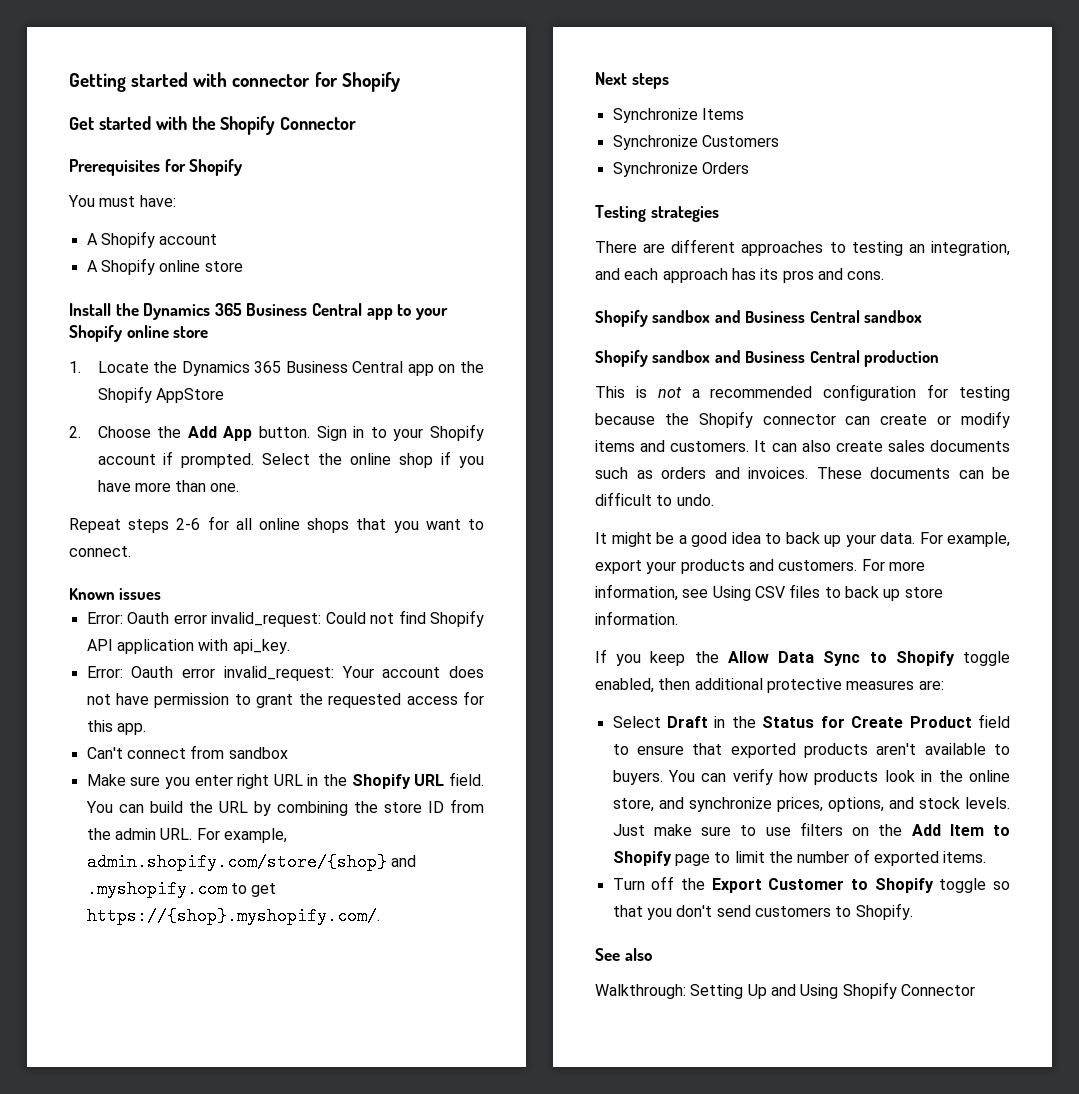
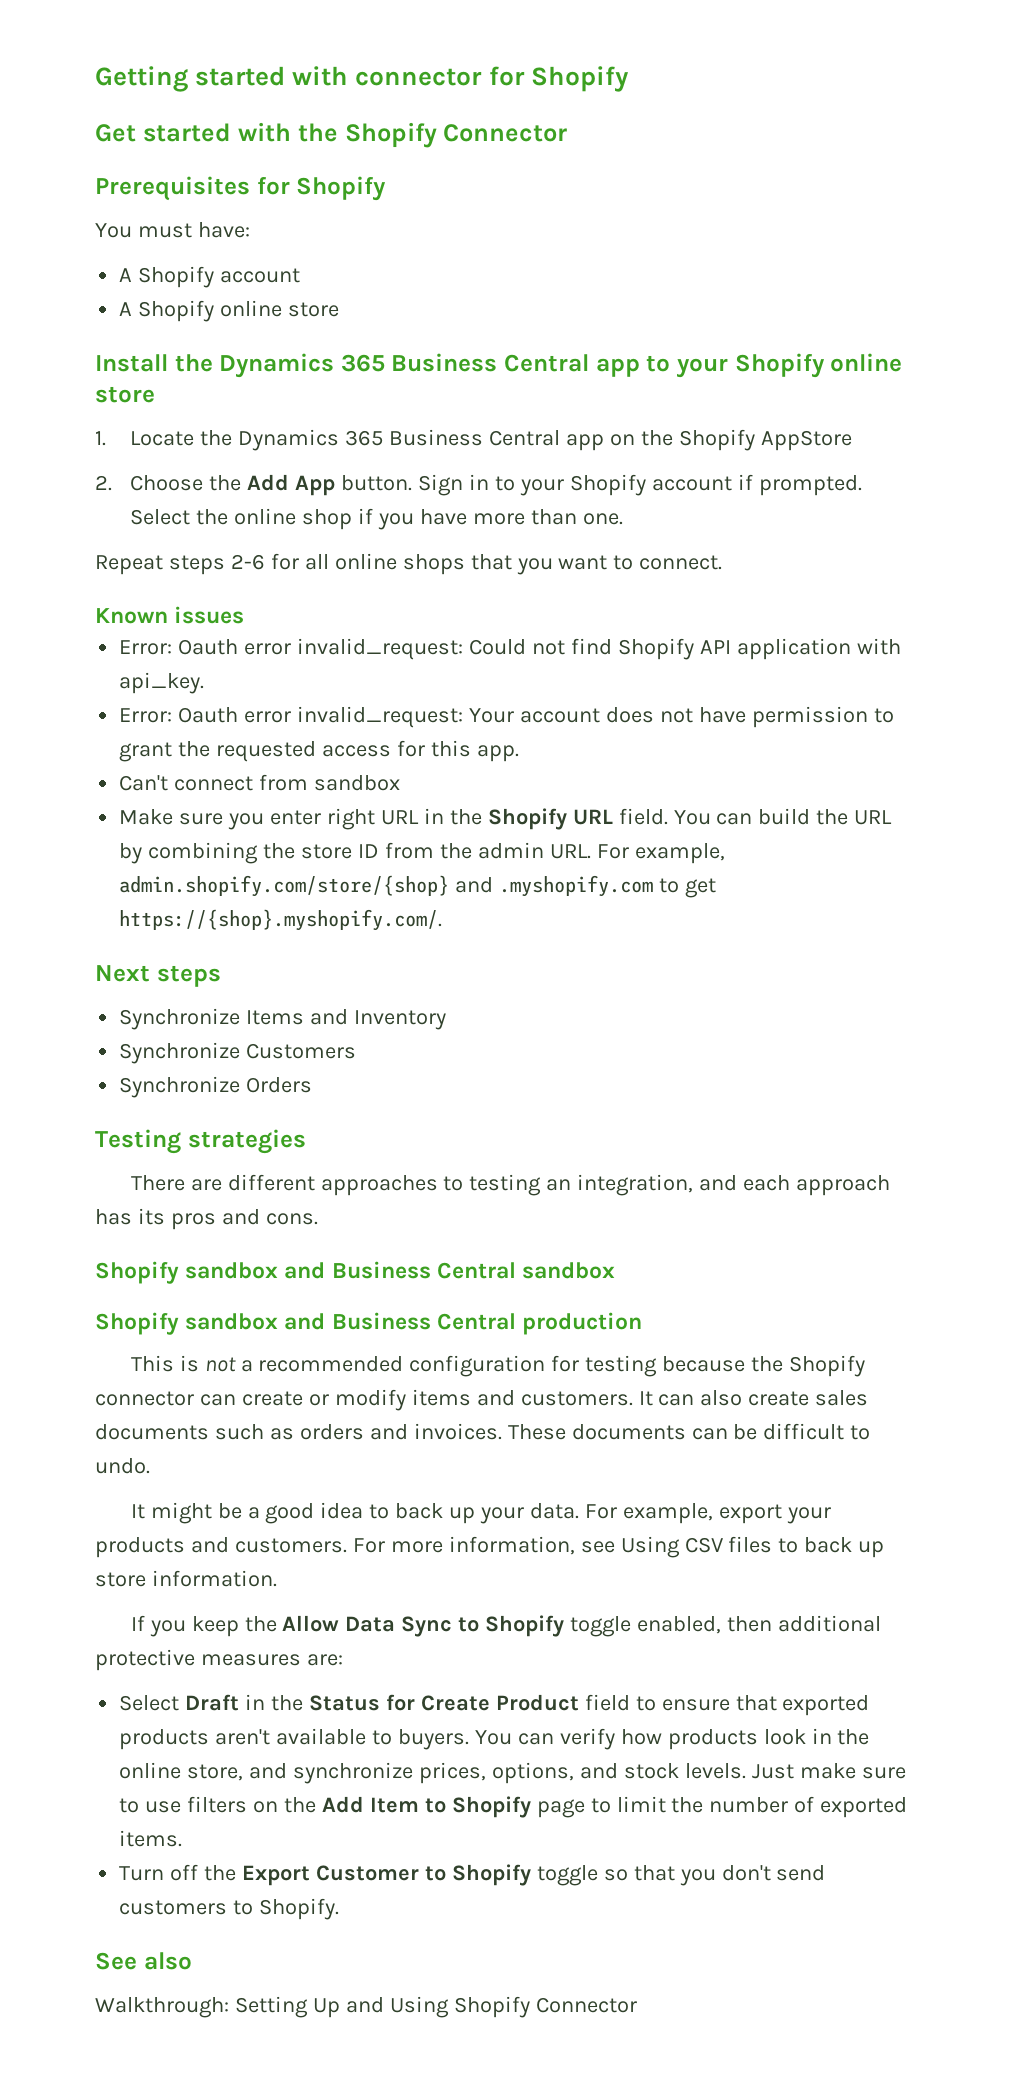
- Synchronize Items
+ Synchronize Items and Inventory

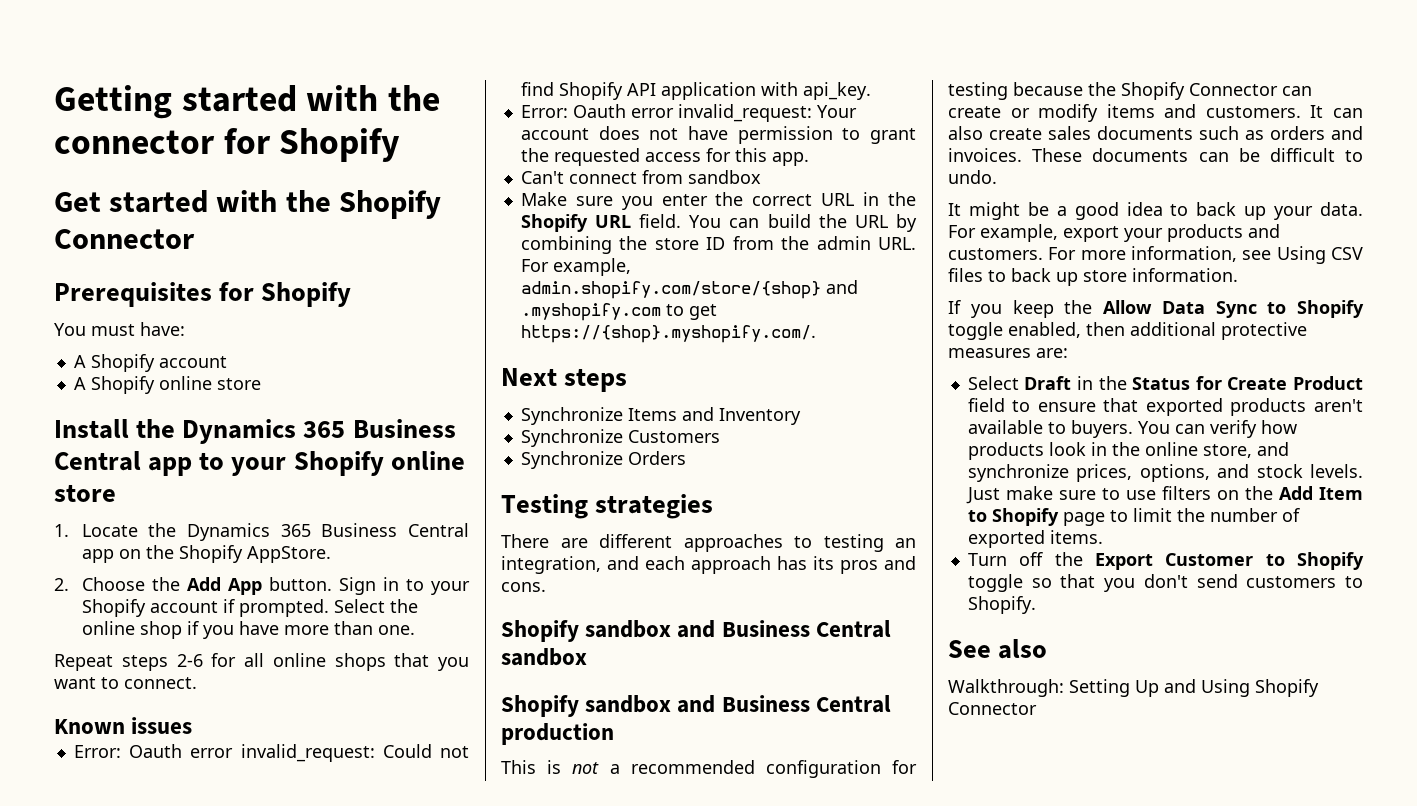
- Getting started with connector for Shopify
+ Getting started with the connector for Shopify
- 1. Locate the Dynamics 365 Business Central app on the Shopify AppStore
+ 1. Locate the Dynamics 365 Business Central app on the Shopify AppStore.
- Make sure you enter right URL in the Shopify URL field.
+ Make sure you enter the correct URL in the Shopify URL field.
- This is not a recommended configuration for testing because the Shopify connector can create or modify items and customers.
+ This is not a recommended configuration for testing because the Shopify Connector can create or modify items and customers.

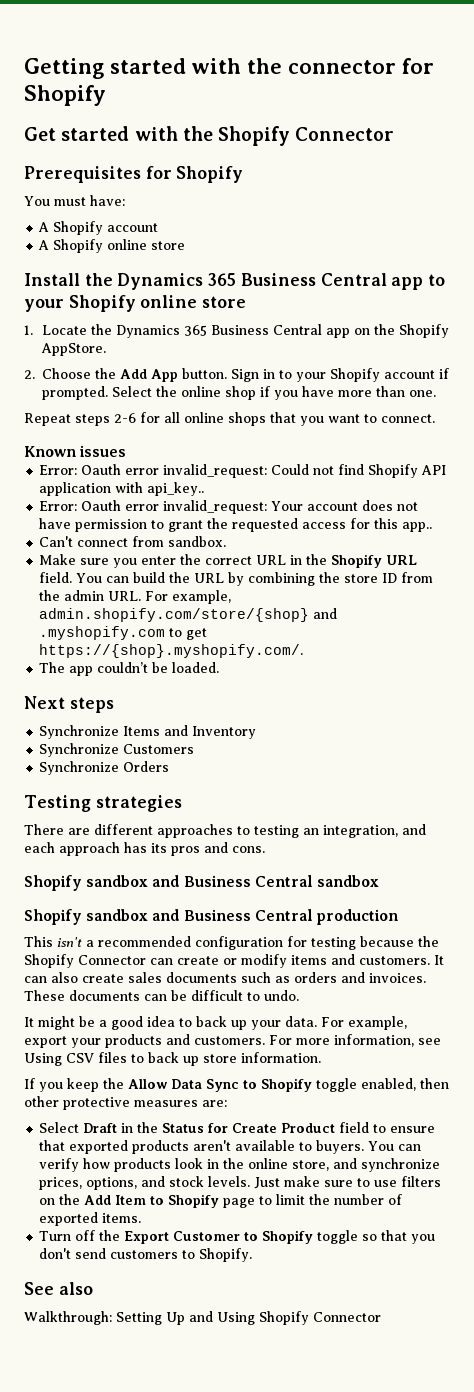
- Error: Oauth error invalid_request: Could not find Shopify API application with api_key.
+ Error: Oauth error invalid_request: Could not find Shopify API application with api_key..
- Error: Oauth error invalid_request: Your account does not have permission to grant the requested access for this app.
+ Error: Oauth error invalid_request: Your account does not have permission to grant the requested access for this app..
- Can't connect from sandbox
+ Can't connect from sandbox.
+ The app couldn’t be loaded.
- This is not a recommended configuration for testing because the Shopify Connector can create or modify items and customers.
+ This isn't a recommended configuration for testing because the Shopify Connector can create or modify items and customers.
- If you keep the Allow Data Sync to Shopify toggle enabled, then additional protective measures are:
+ If you keep the Allow Data Sync to Shopify toggle enabled, then other protective measures are:

